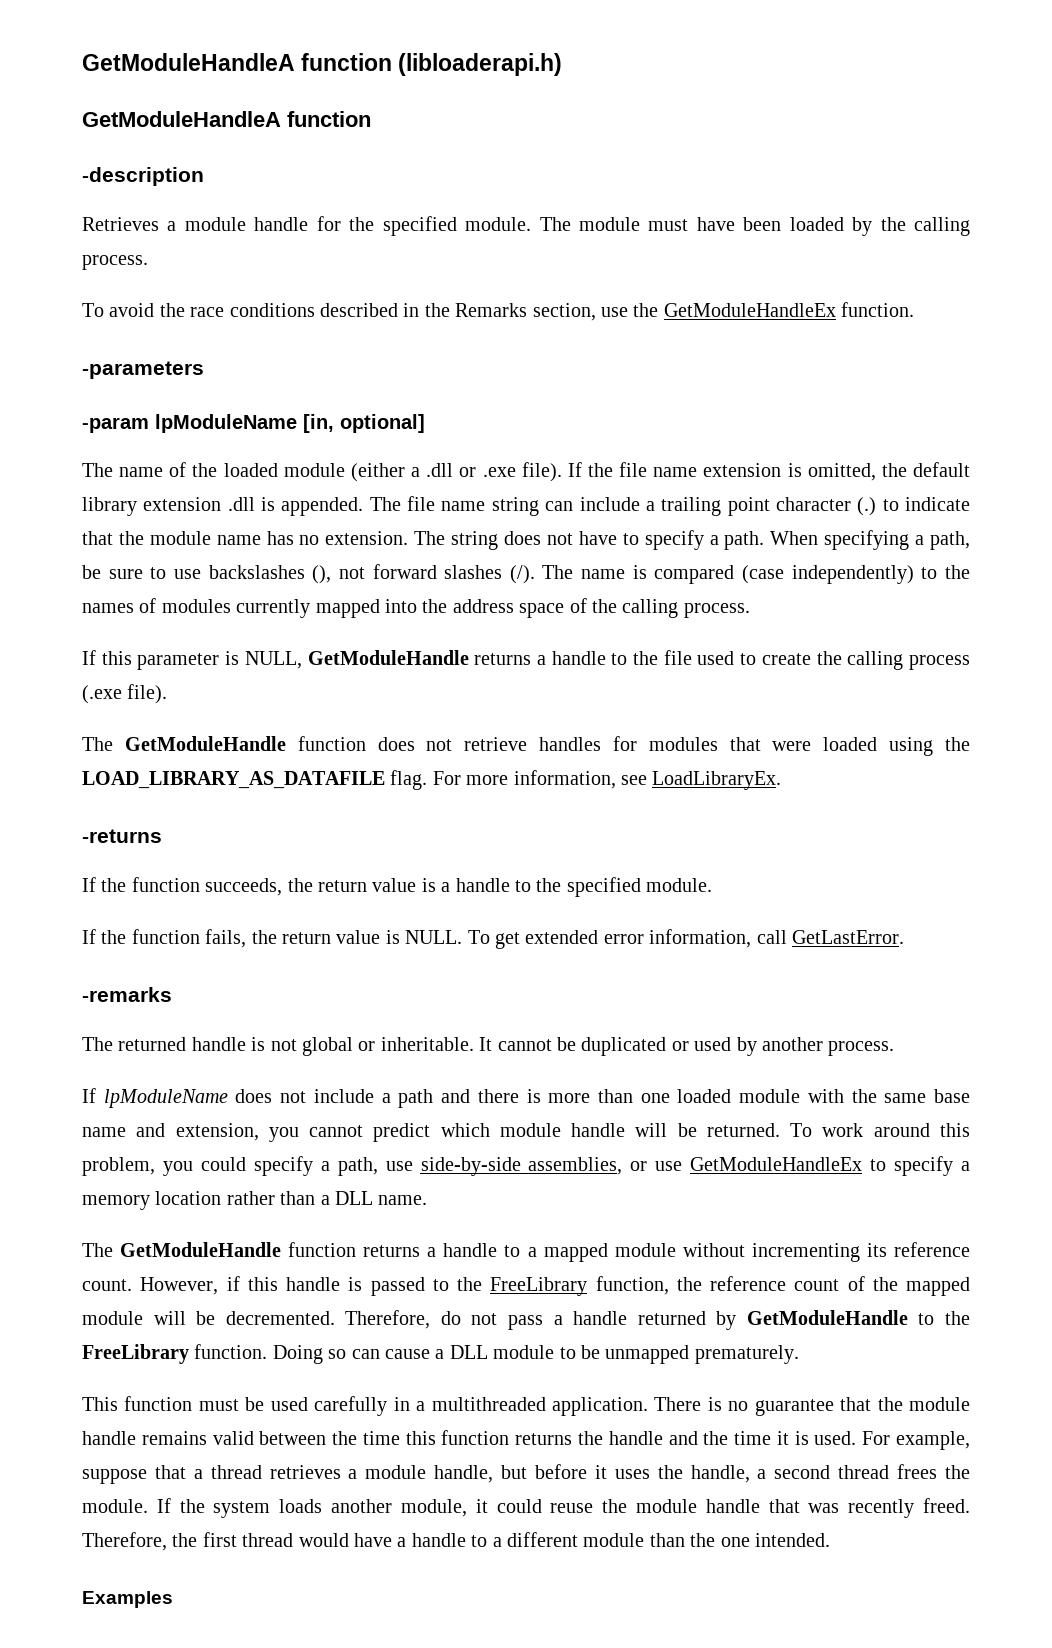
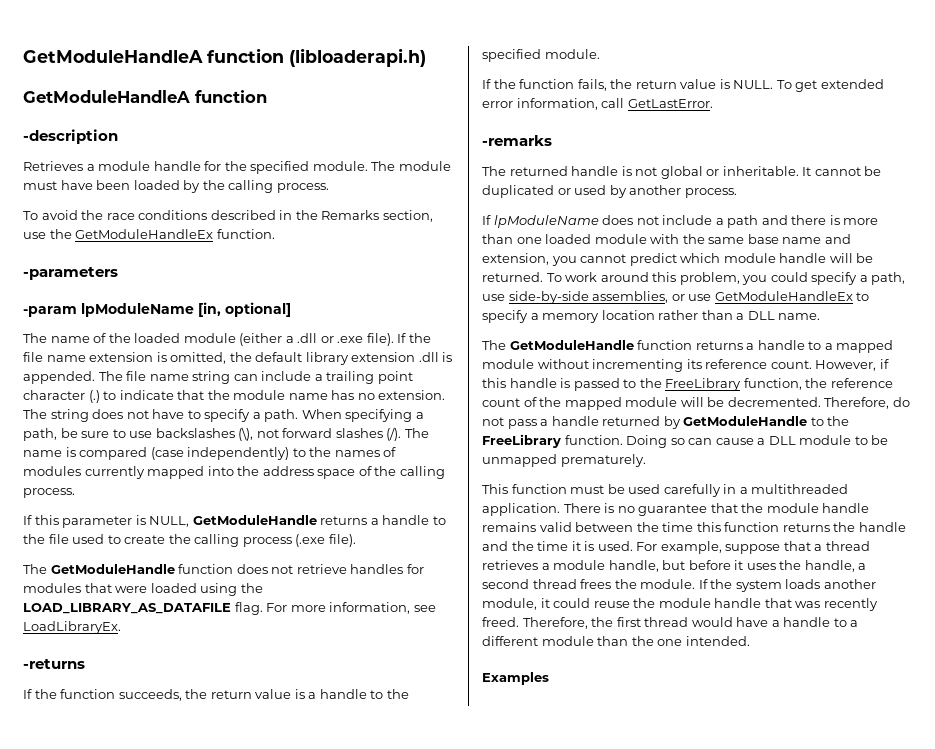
- When specifying a path, be sure to use backslashes (), not forward slashes (/).
+ When specifying a path, be sure to use backslashes (\), not forward slashes (/).

